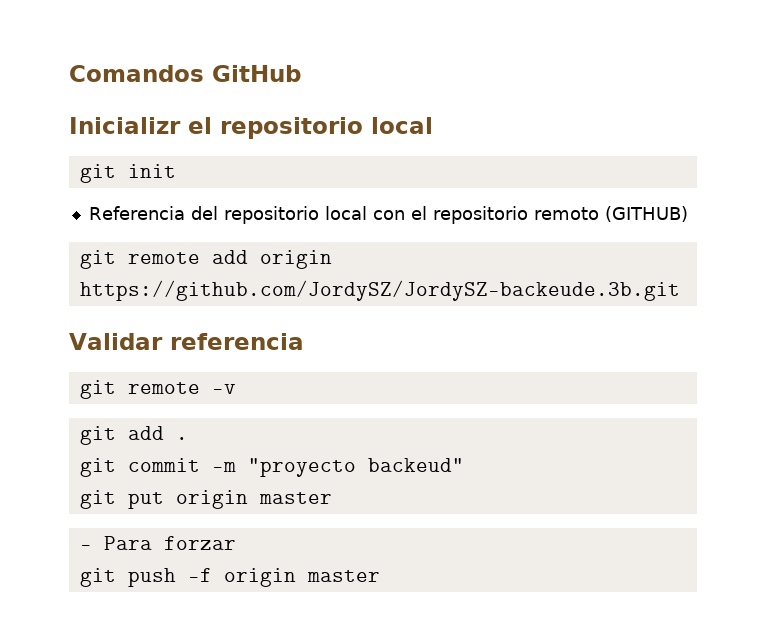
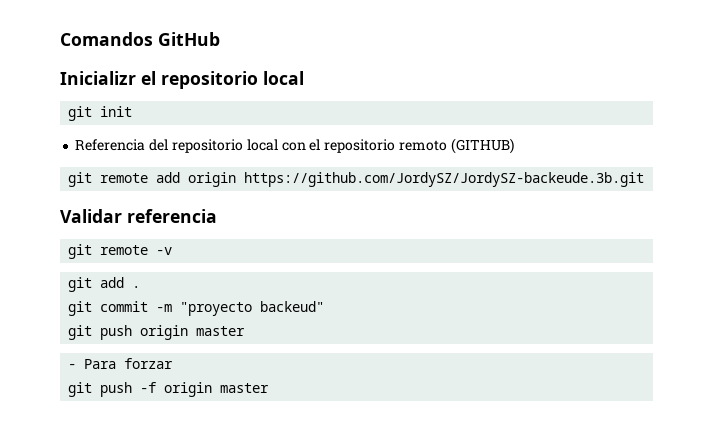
- git put origin master
+ git push origin master

